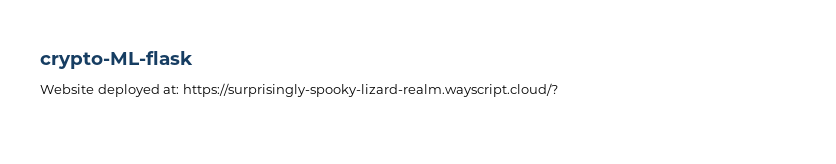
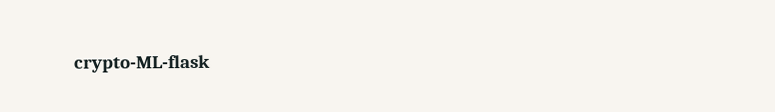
- Website deployed at: https://surprisingly-spooky-lizard-realm.wayscript.cloud/?

